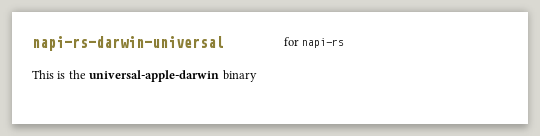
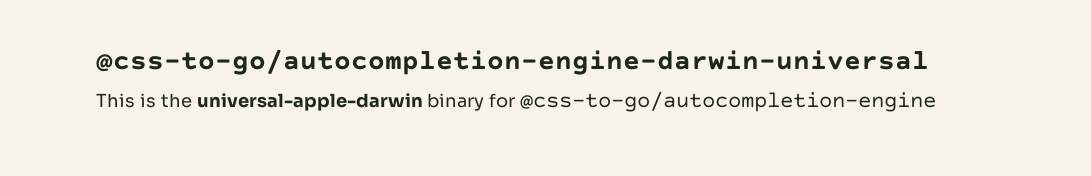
- napi-rs-darwin-universal
+ @css-to-go/autocompletion-engine-darwin-universal
- This is the universal-apple-darwin binary for napi-rs
+ This is the universal-apple-darwin binary for @css-to-go/autocompletion-engine

